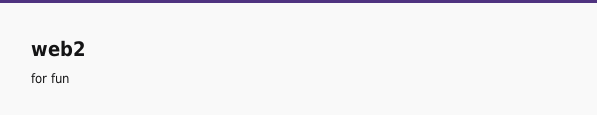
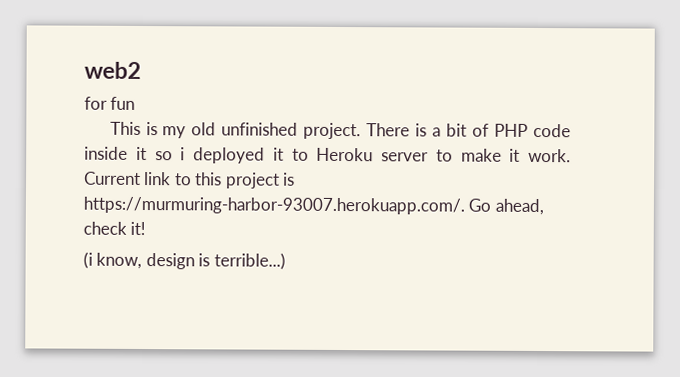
+ This is my old unfinished project. There is a bit of PHP code inside it so i deployed it to Heroku server to make it work. Current link to this project is https://murmuring-harbor-93007.herokuapp.com/. Go ahead, check it!
+ (i know, design is terrible...)

